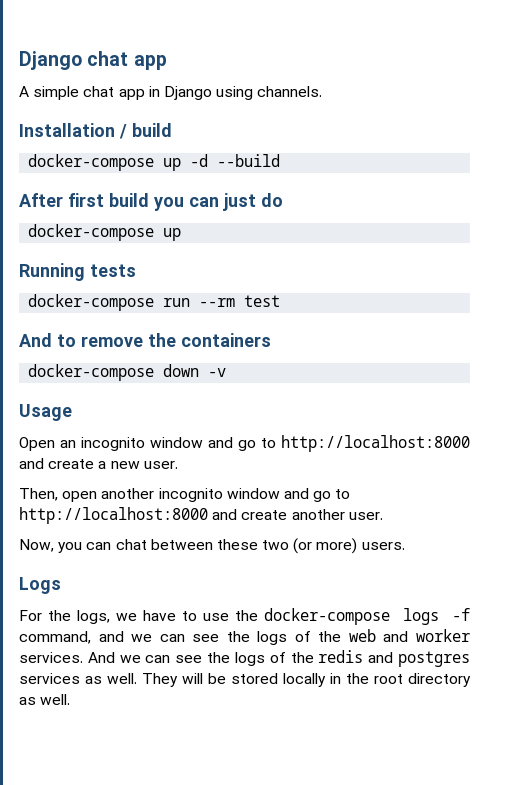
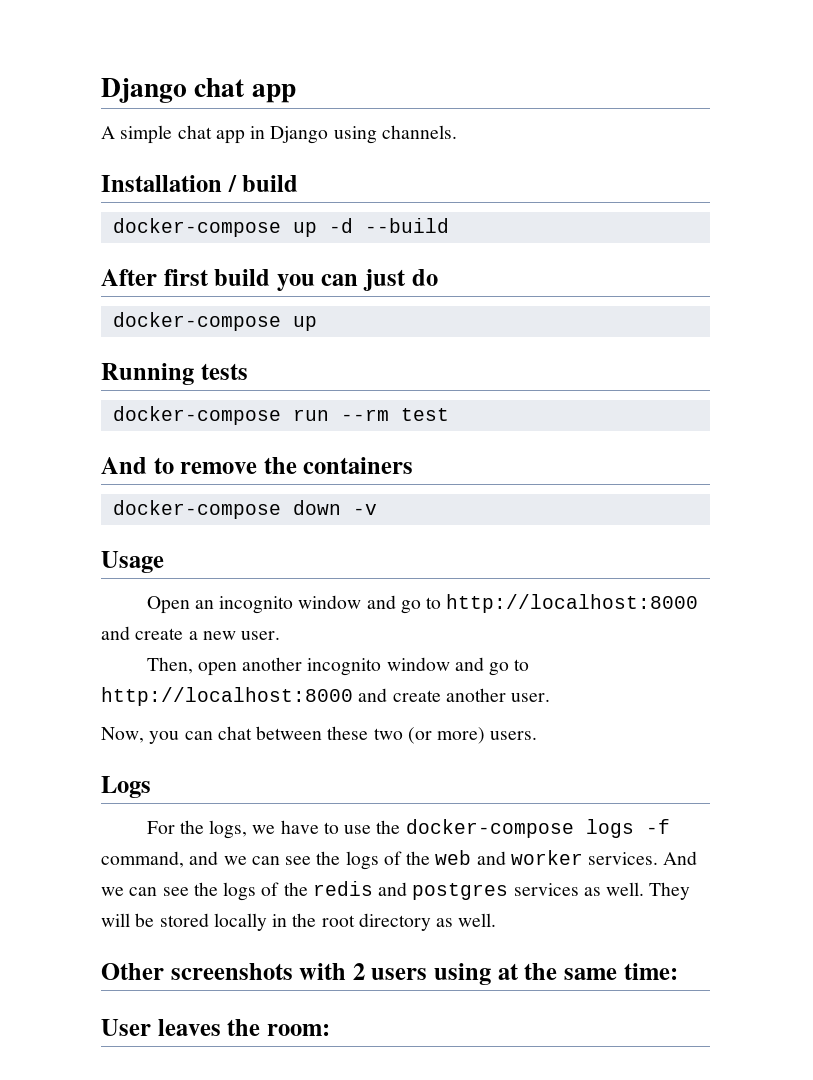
+ Other screenshots with 2 users using at the same time:
+ User leaves the room:

